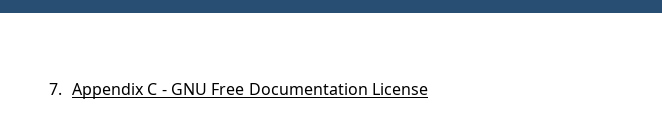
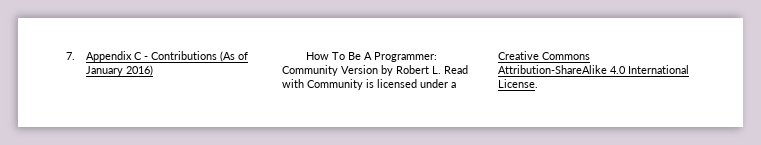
- 7. Appendix C - GNU Free Documentation License
+ 7. Appendix C - Contributions (As of January 2016)
+ How To Be A Programmer: Community Version by Robert L. Read with Community is licensed under a Creative Commons Attribution-ShareAlike 4.0 International License.

